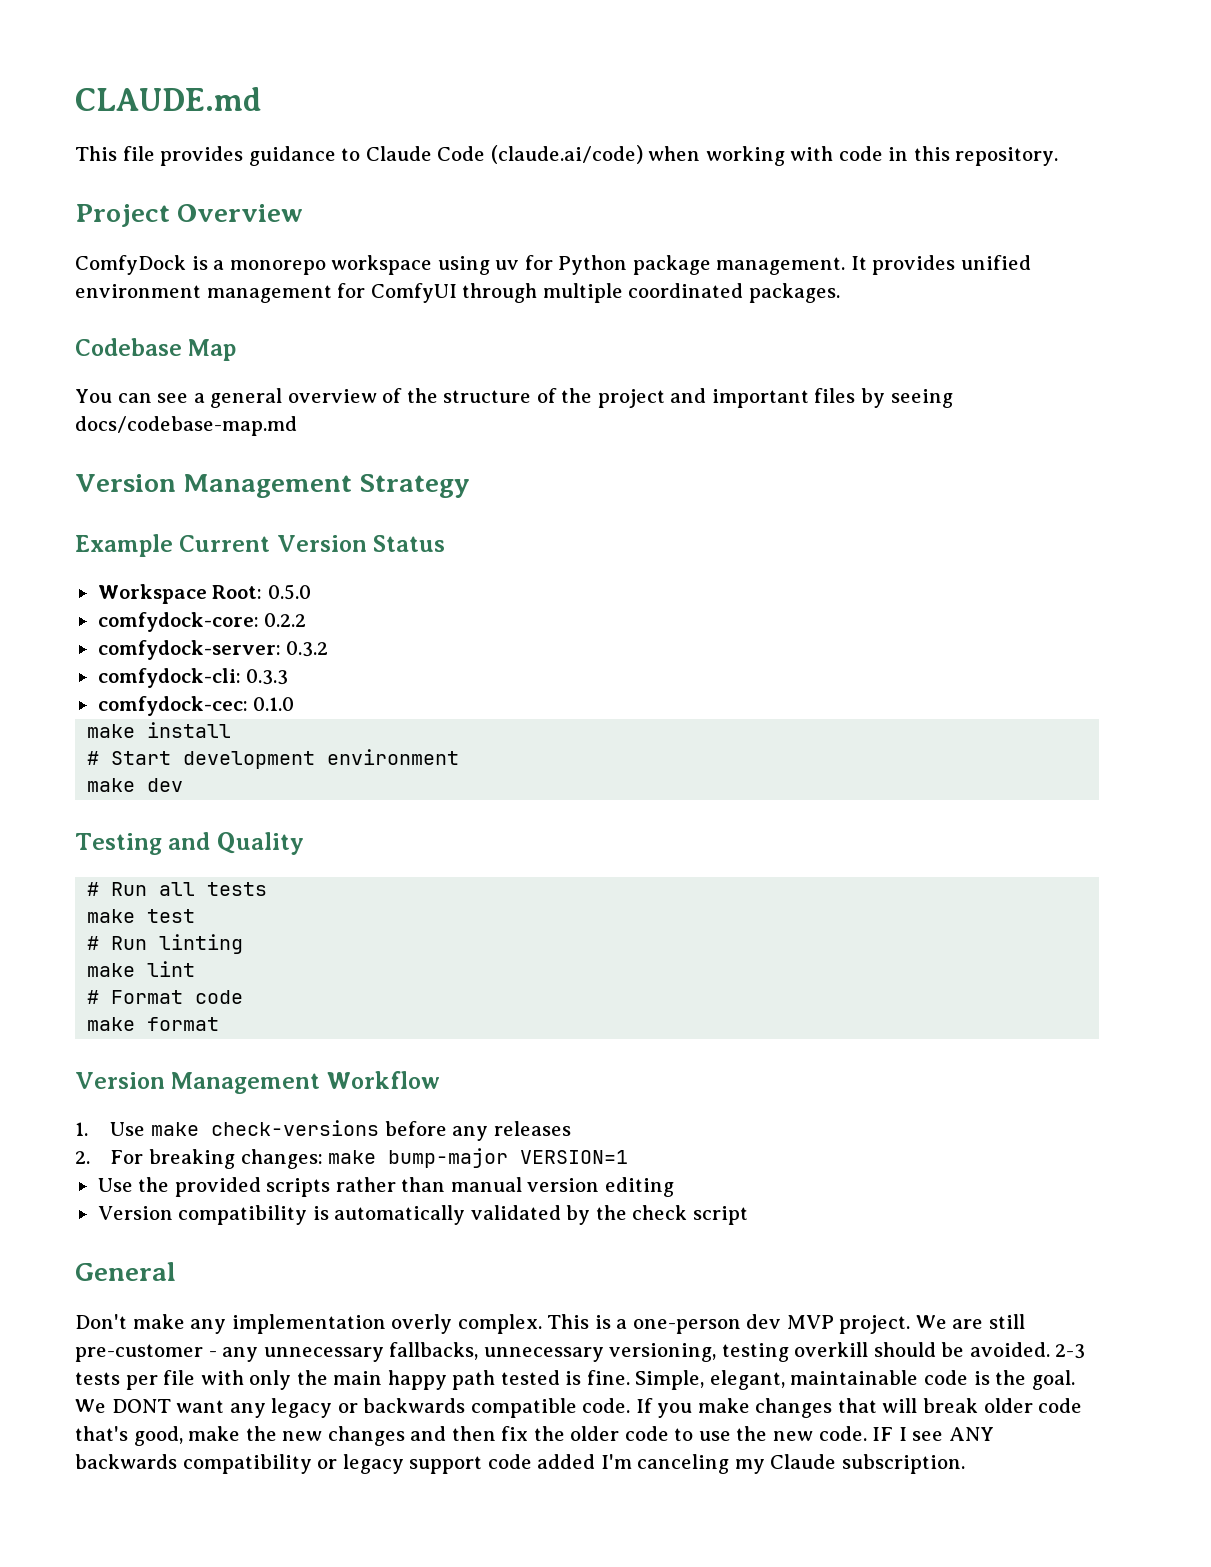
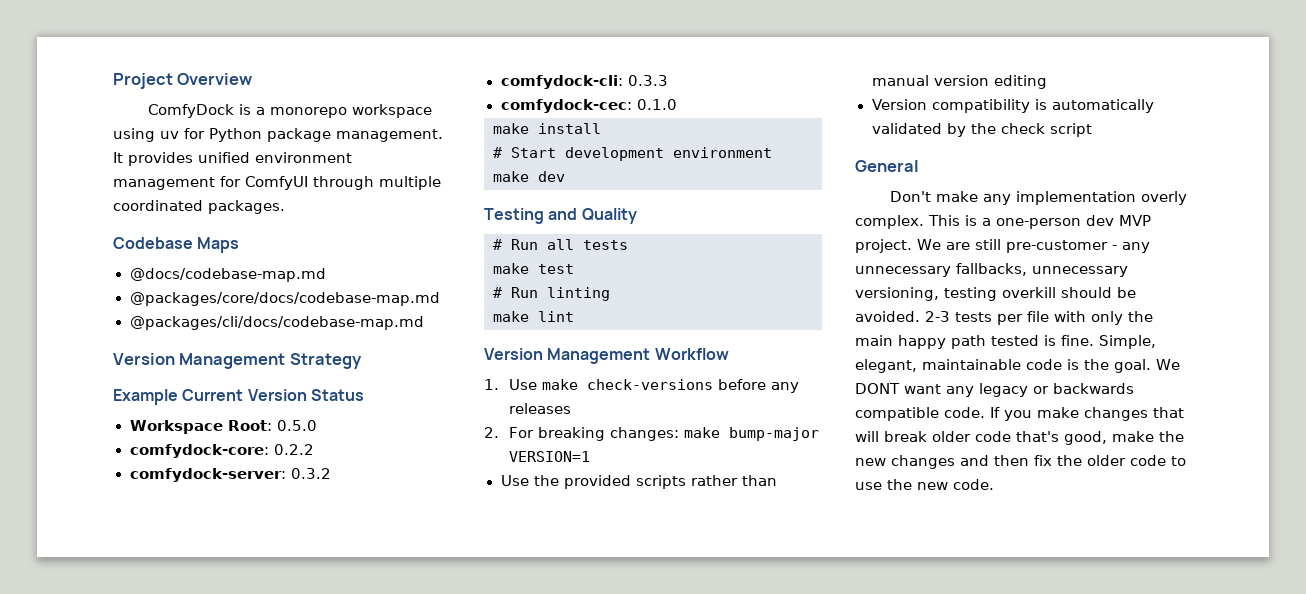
- CLAUDE.md
- This file provides guidance to Claude Code (claude.ai/code) when working with code in this repository.
- Codebase Map
- You can see a general overview of the structure of the project and important files by seeing docs/codebase-map.md
+ Codebase Maps
+ @docs/codebase-map.md
+ @packages/core/docs/codebase-map.md
+ @packages/cli/docs/codebase-map.md
- # Format code
- make format
- IF I see ANY backwards compatibility or legacy support code added I'm canceling my Claude subscription.

